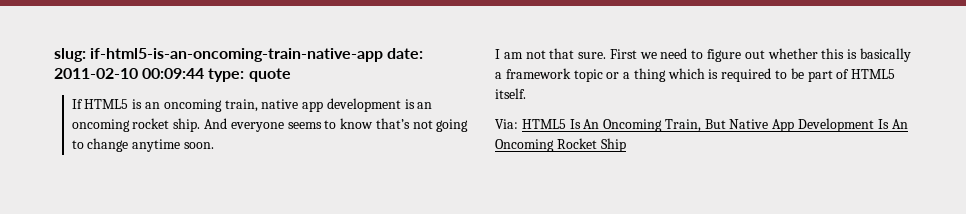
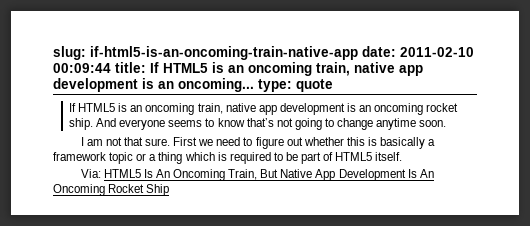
- slug: if-html5-is-an-oncoming-train-native-app date: 2011-02-10 00:09:44 type: quote
+ slug: if-html5-is-an-oncoming-train-native-app date: 2011-02-10 00:09:44 title: If HTML5 is an oncoming train, native app development is an oncoming... type: quote

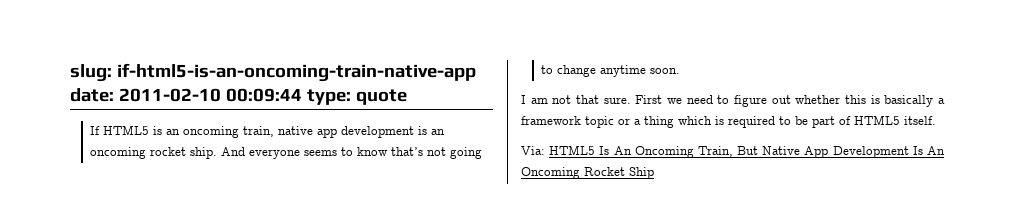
- slug: if-html5-is-an-oncoming-train-native-app date: 2011-02-10 00:09:44 title: If HTML5 is an oncoming train, native app development is an oncoming... type: quote
+ slug: if-html5-is-an-oncoming-train-native-app date: 2011-02-10 00:09:44 type: quote

